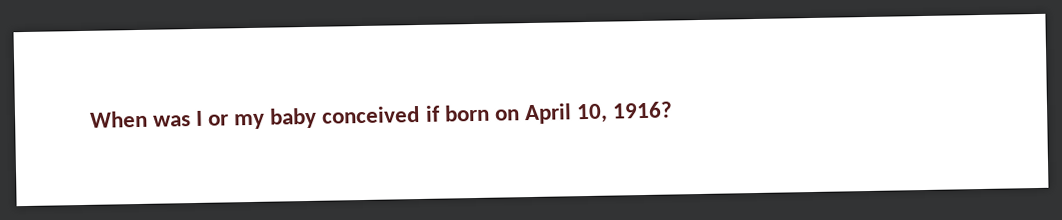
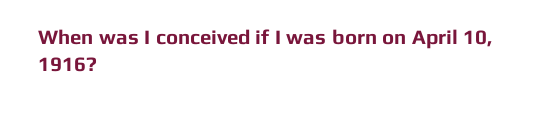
- When was I or my baby conceived if born on April 10, 1916?
+ When was I conceived if I was born on April 10, 1916?

